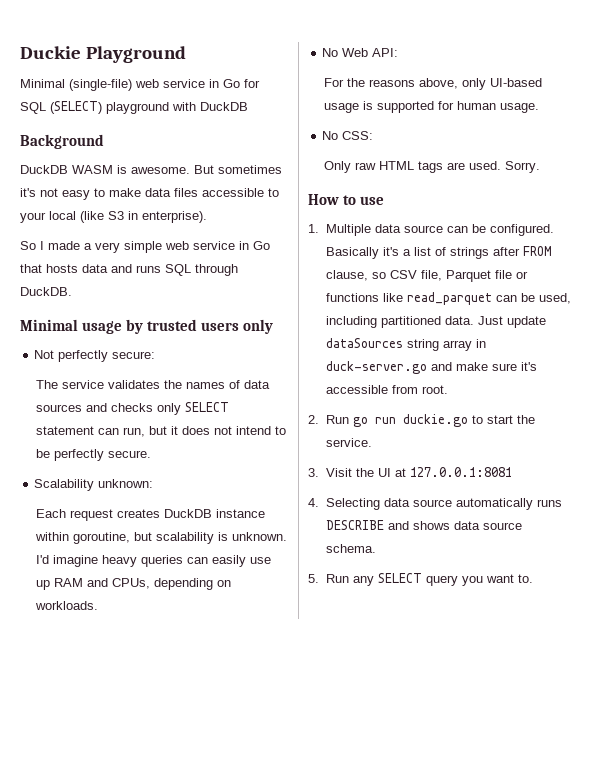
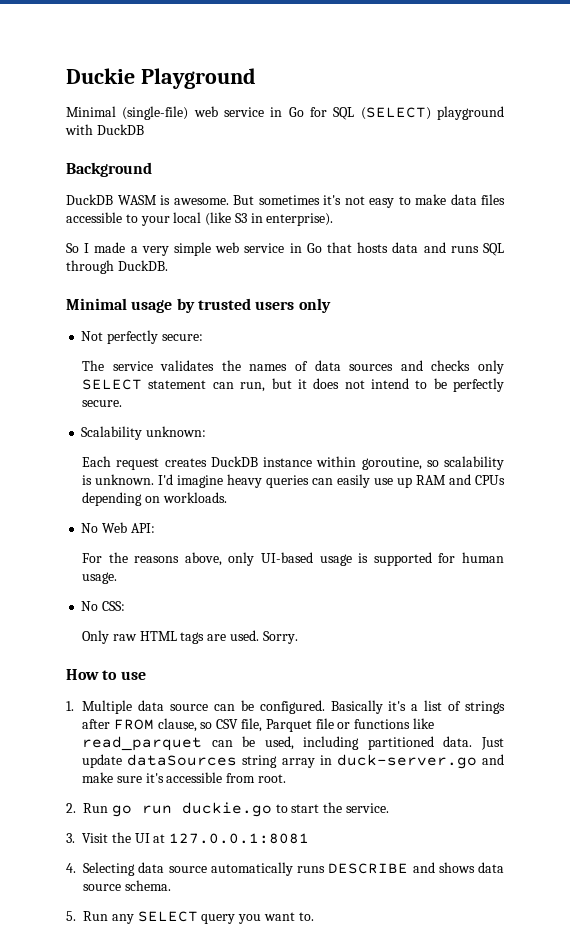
- Each request creates DuckDB instance within goroutine, but scalability is unknown.
+ Each request creates DuckDB instance within goroutine, so scalability is unknown.
- I'd imagine heavy queries can easily use up RAM and CPUs, depending on workloads.
+ I'd imagine heavy queries can easily use up RAM and CPUs depending on workloads.

